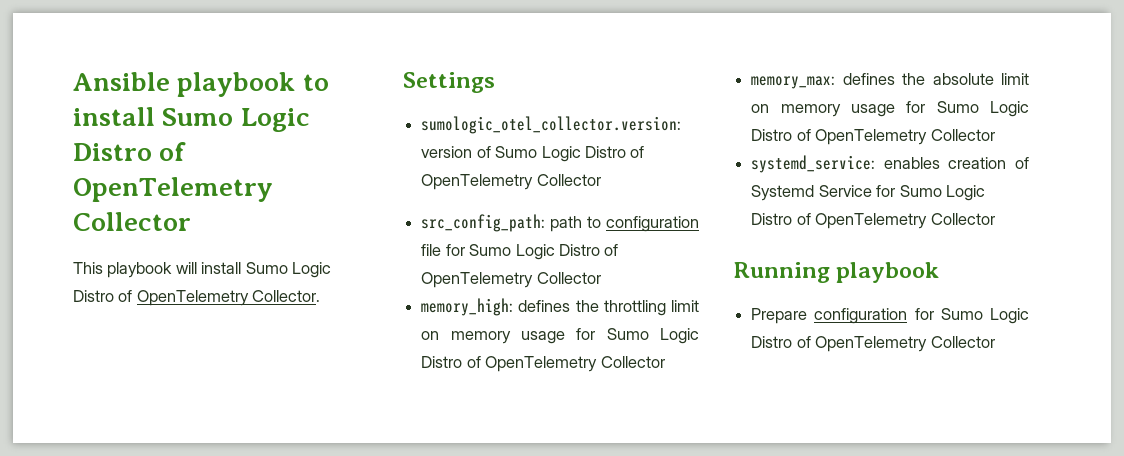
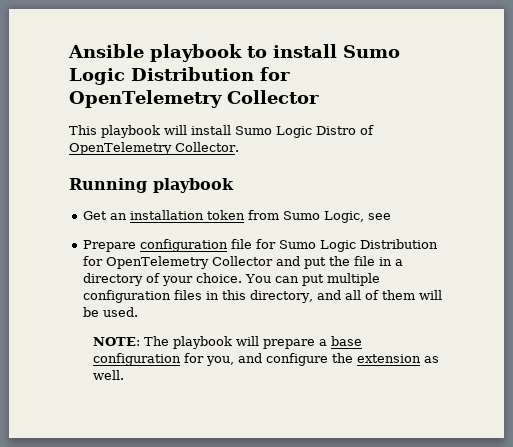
- Ansible playbook to install Sumo Logic Distro of OpenTelemetry Collector
+ Ansible playbook to install Sumo Logic Distribution for OpenTelemetry Collector
- Settings
- sumologic_otel_collector.version: version of Sumo Logic Distro of OpenTelemetry Collector
- src_config_path: path to configuration file for Sumo Logic Distro of OpenTelemetry Collector
- memory_high: defines the throttling limit on memory usage for Sumo Logic Distro of OpenTelemetry Collector
- memory_max: defines the absolute limit on memory usage for Sumo Logic Distro of OpenTelemetry Collector
- systemd_service: enables creation of Systemd Service for Sumo Logic Distro of OpenTelemetry Collector
  Running playbook
- Prepare configuration for Sumo Logic Distro of OpenTelemetry Collector
+ Get an installation token from Sumo Logic, see
+ Prepare configuration file for Sumo Logic Distribution for OpenTelemetry Collector and put the file in a directory of your choice. You can put multiple configuration files in this directory, and all of them will be used.
+ NOTE: The playbook will prepare a base configuration for you, and configure the extension as well.

